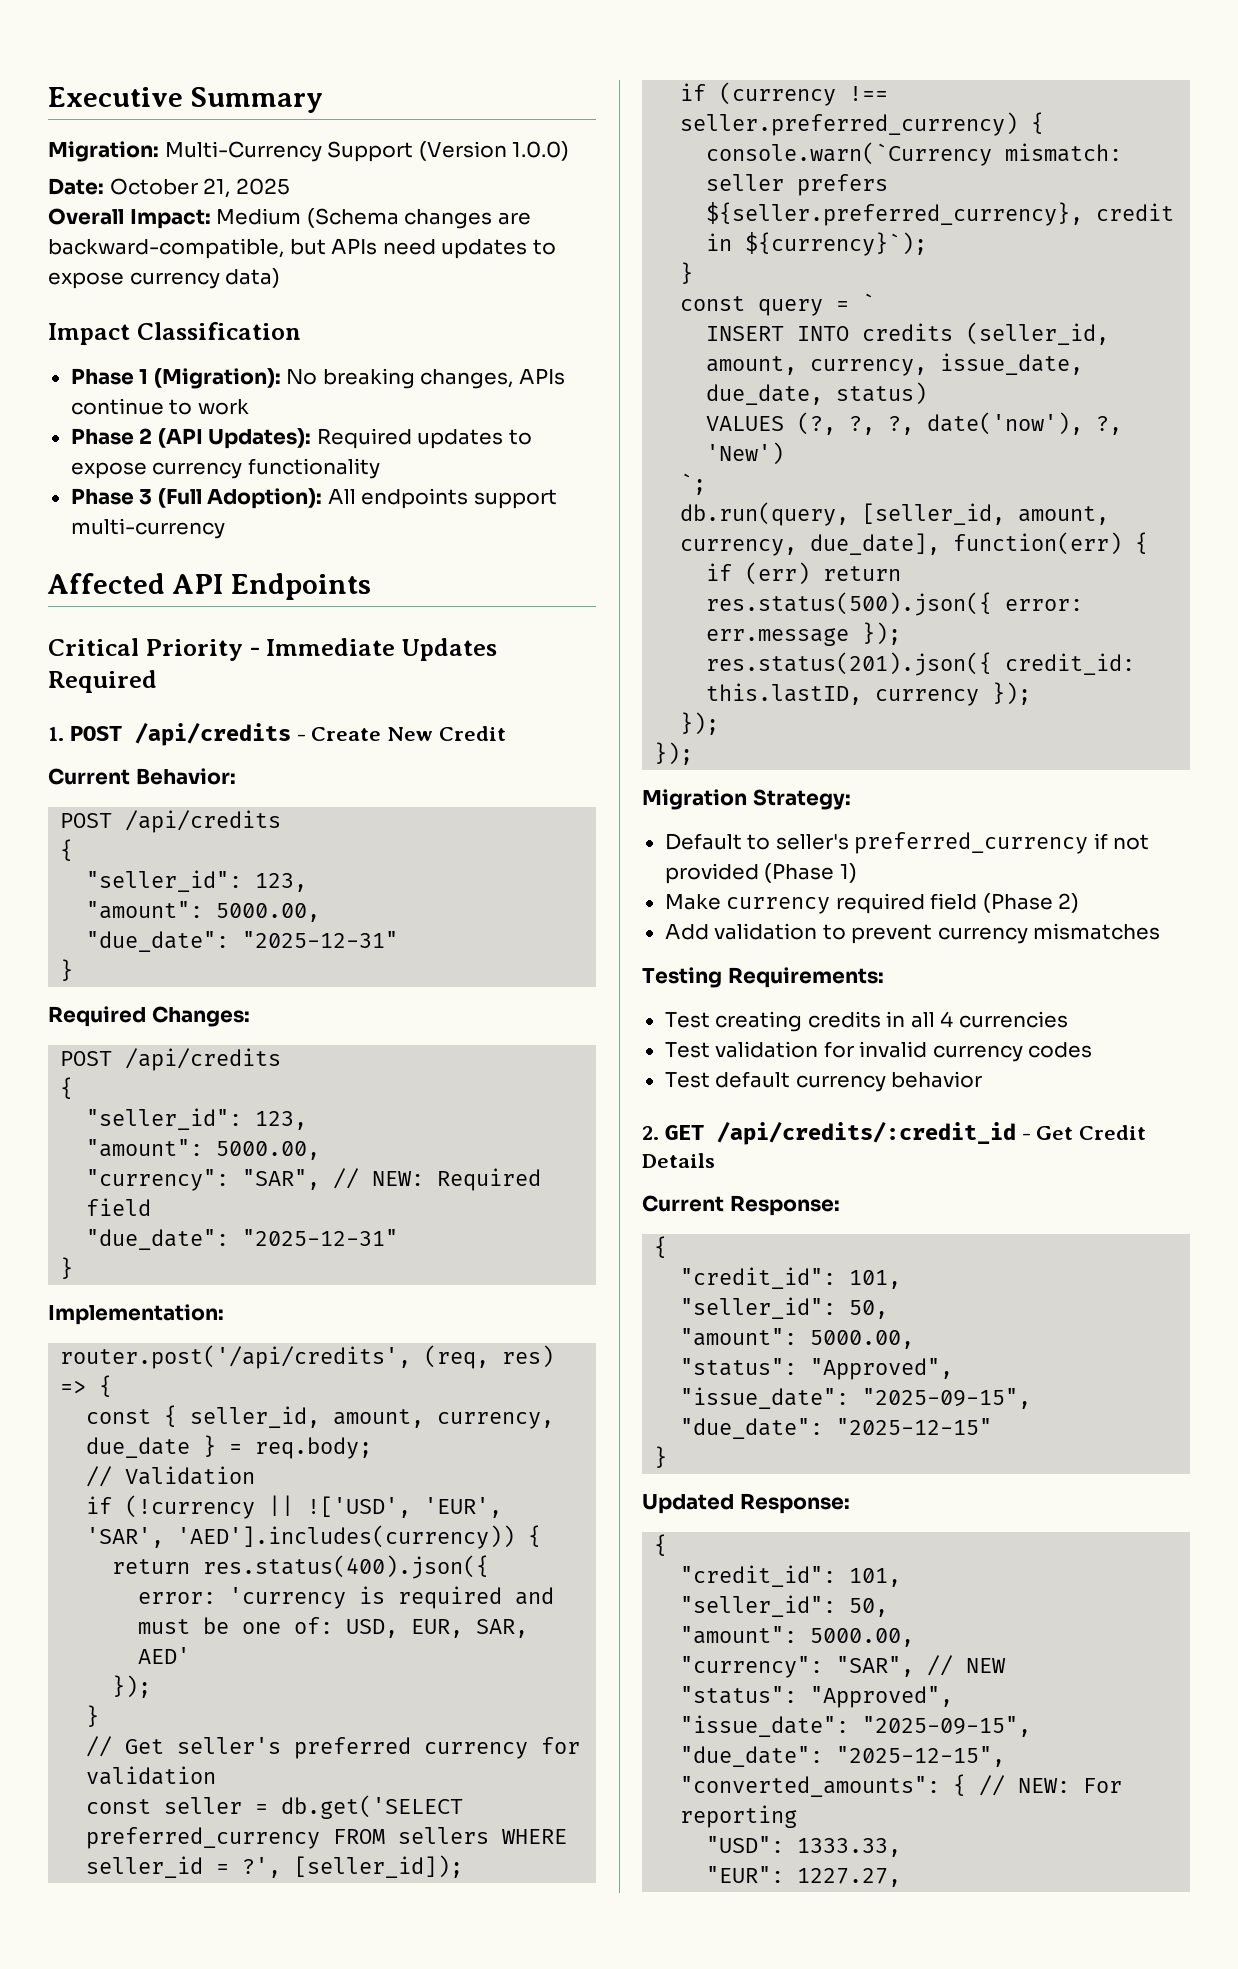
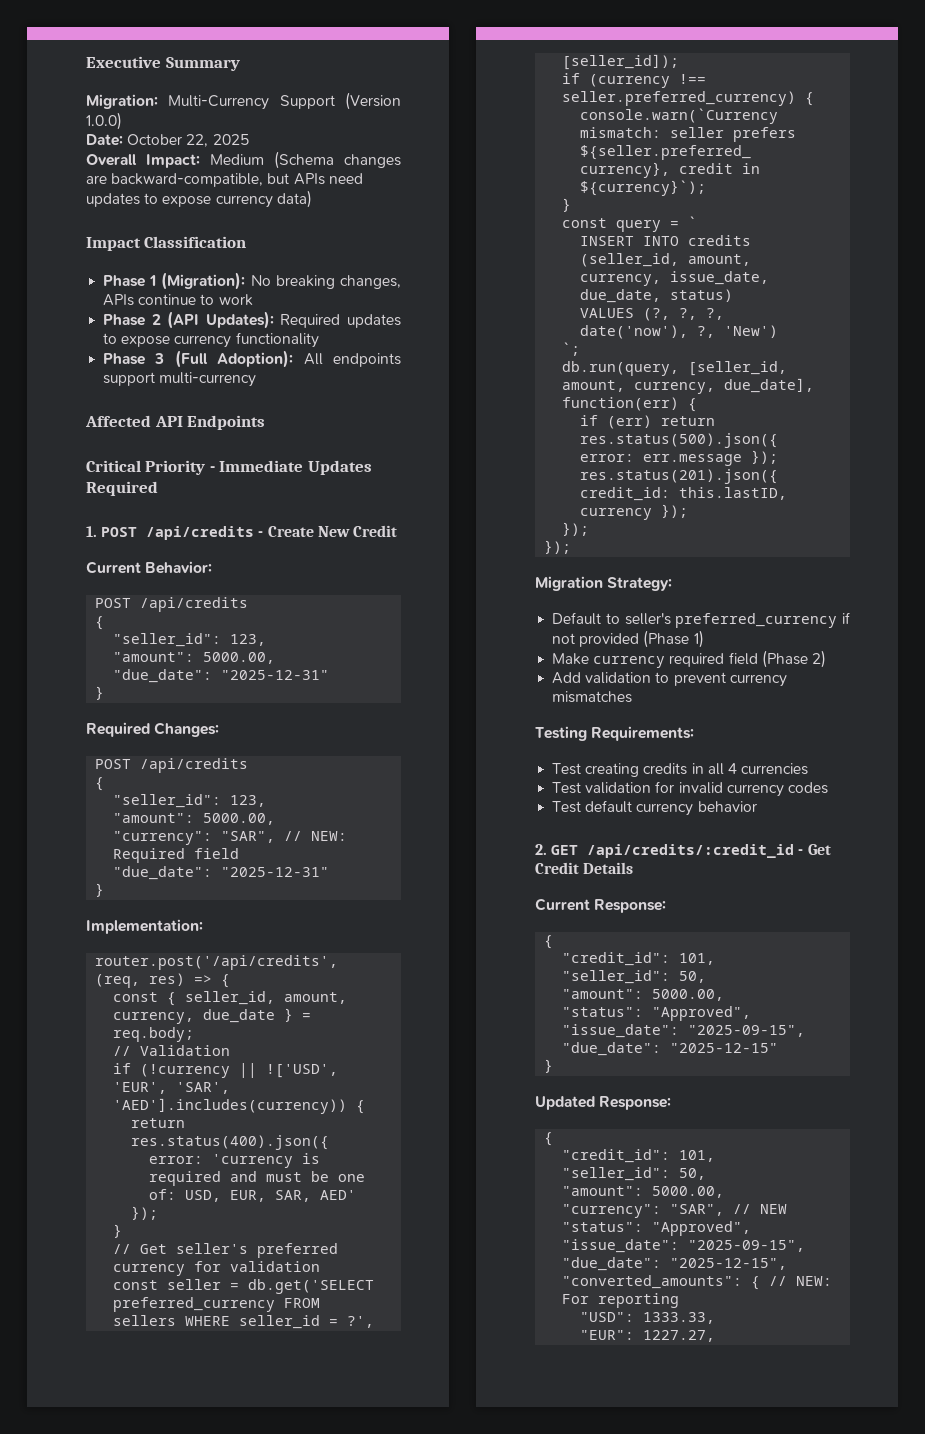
- Date: October 21, 2025
+ Date: October 22, 2025

